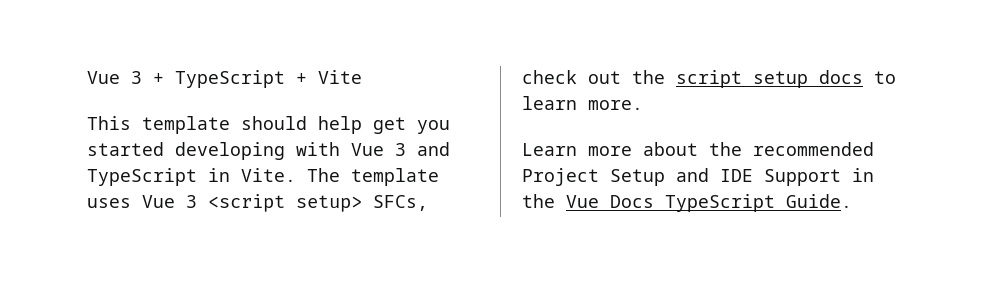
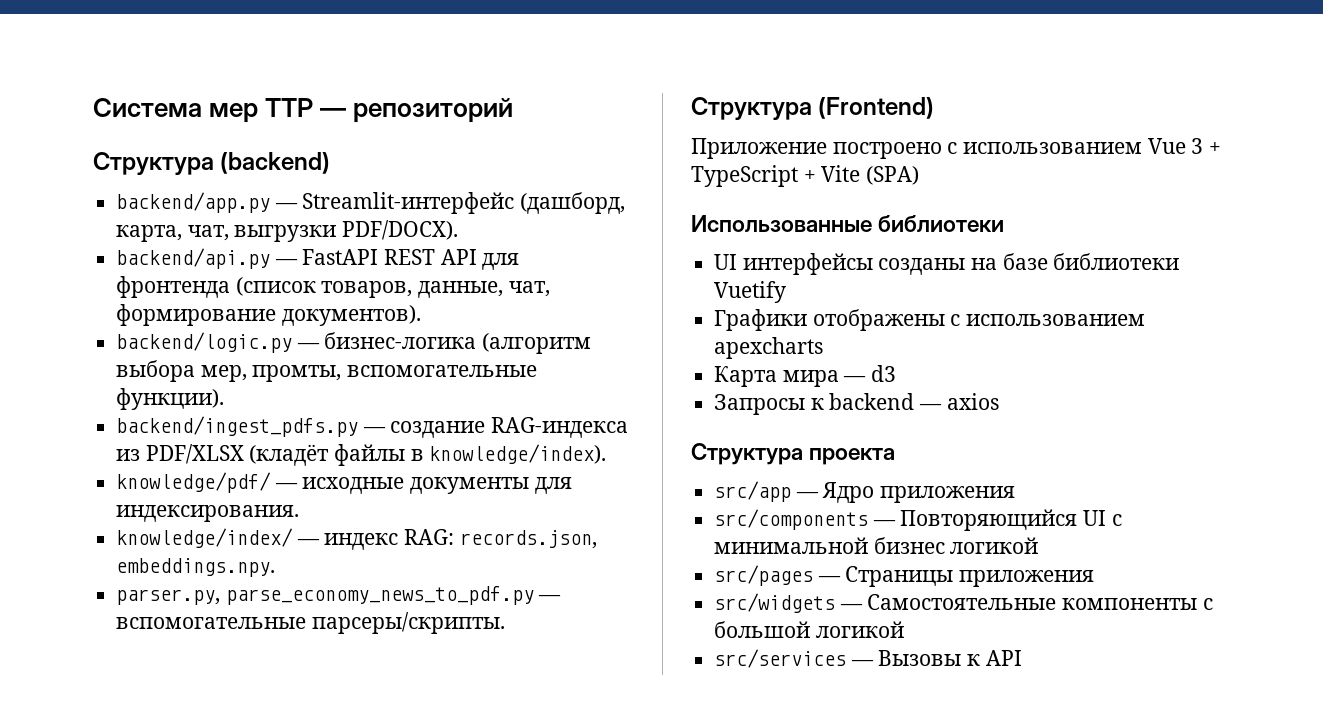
- Vue 3 + TypeScript + Vite
- This template should help get you started developing with Vue 3 and TypeScript in Vite. The template uses Vue 3 <script setup> SFCs, check out the script setup docs to learn more.
- Learn more about the recommended Project Setup and IDE Support in the Vue Docs TypeScript Guide.
+ Система мер ТТР — репозиторий
+ Структура (backend)
+ backend/app.py — Streamlit-интерфейс (дашборд, карта, чат, выгрузки PDF/DOCX).
+ backend/api.py — FastAPI REST API для фронтенда (список товаров, данные, чат, формирование документов).
+ backend/logic.py — бизнес-логика (алгоритм выбора мер, промты, вспомогательные функции).
+ backend/ingest_pdfs.py — создание RAG-индекса из PDF/XLSX (кладёт файлы в knowledge/index).
+ knowledge/pdf/ — исходные документы для индексирования.
+ knowledge/index/ — индекс RAG: records.json, embeddings.npy.
+ parser.py, parse_economy_news_to_pdf.py — вспомогательные парсеры/скрипты.
+ Структура (Frontend)
+ Приложение построено с использованием Vue 3 + TypeScript + Vite (SPA)
+ Использованные библиотеки
+ UI интерфейсы созданы на базе библиотеки Vuetify
+ Графики отображены с использованием apexcharts
+ Карта мира — d3
+ Запросы к backend — axios
+ Структура проекта
+ src/app — Ядро приложения
+ src/components — Повторяющийся UI с минимальной бизнес логикой
+ src/pages — Страницы приложения
+ src/widgets — Самостоятельные компоненты с большой логикой
+ src/services — Вызовы к API

